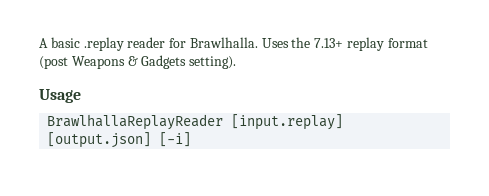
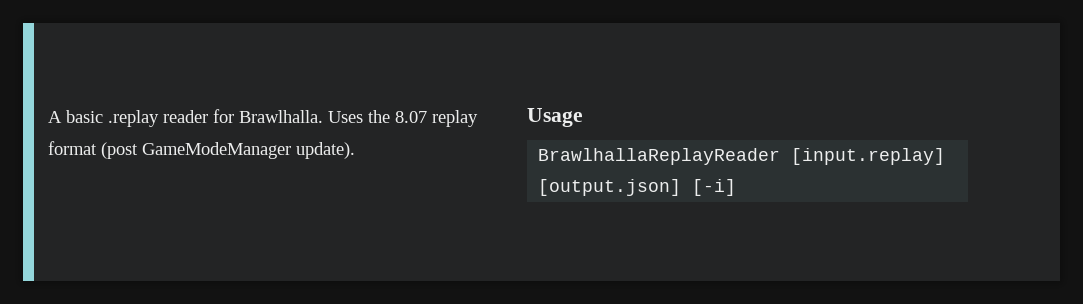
- Uses the 7.13+ replay format (post Weapons & Gadgets setting).
+ Uses the 8.07 replay format (post GameModeManager update).

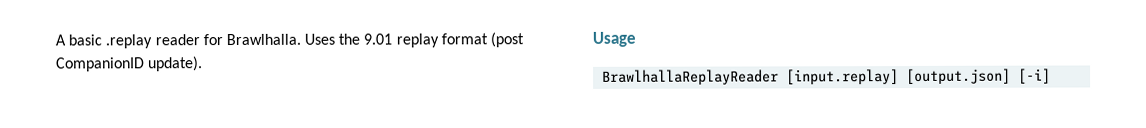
- Uses the 8.07 replay format (post GameModeManager update).
+ Uses the 9.01 replay format (post CompanionID update).

